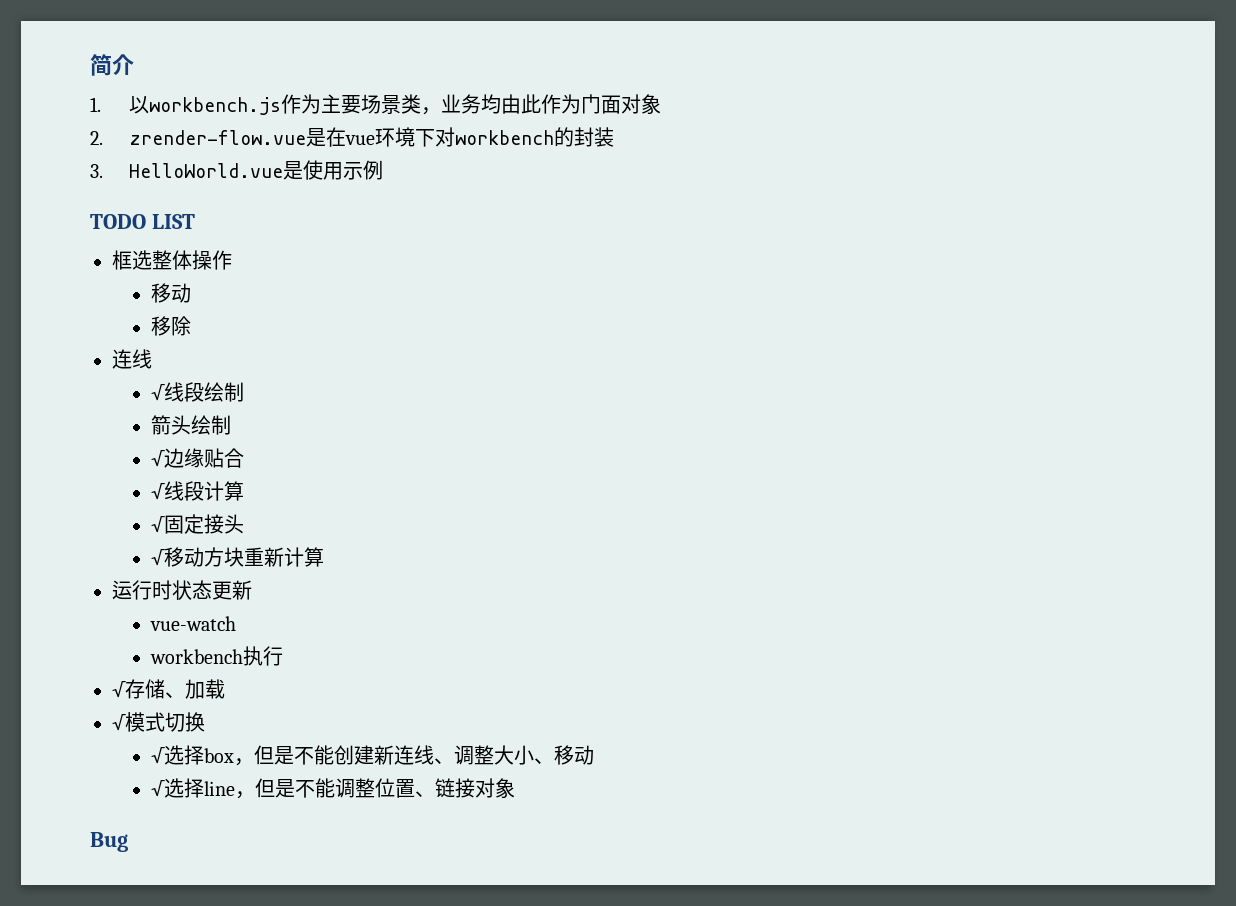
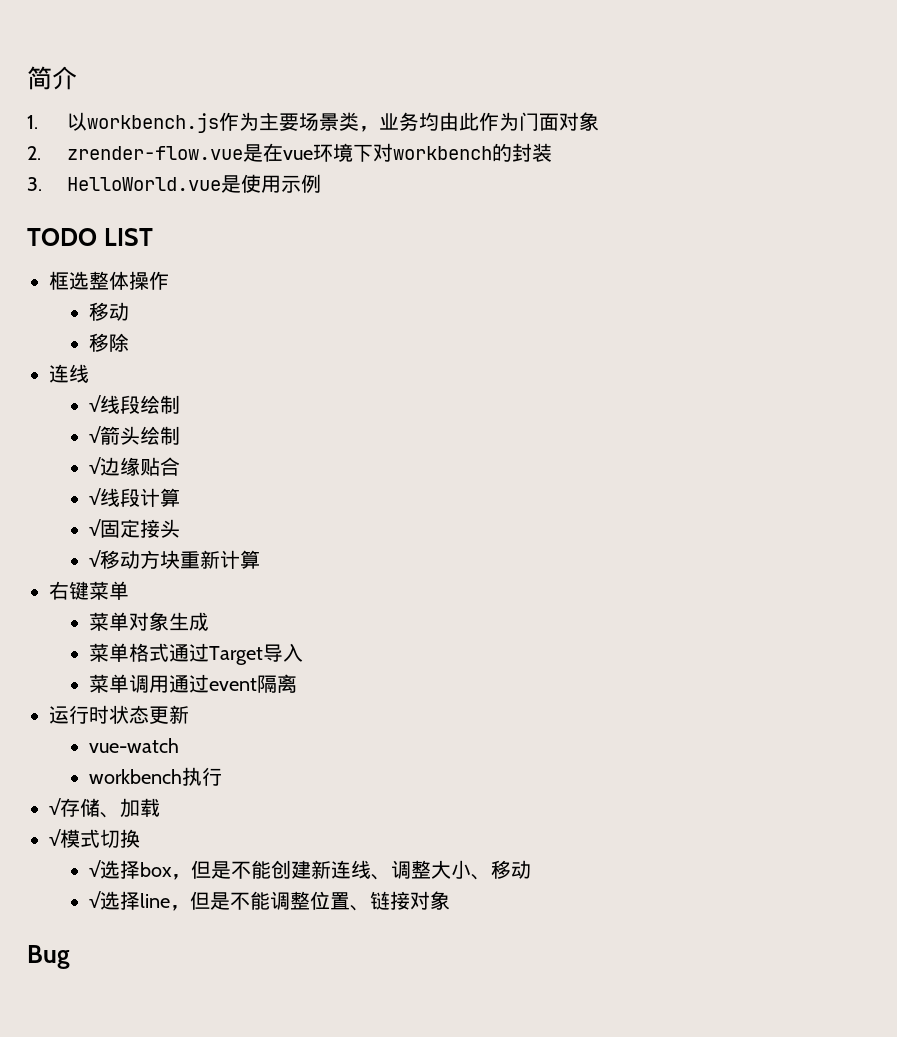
- 箭头绘制
+ √箭头绘制
+ 右键菜单
+ 菜单对象生成
+ 菜单格式通过Target导入
+ 菜单调用通过event隔离

